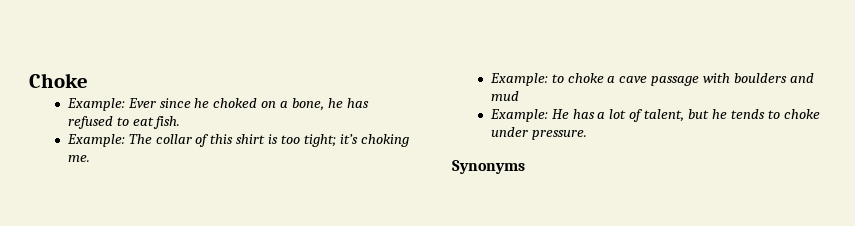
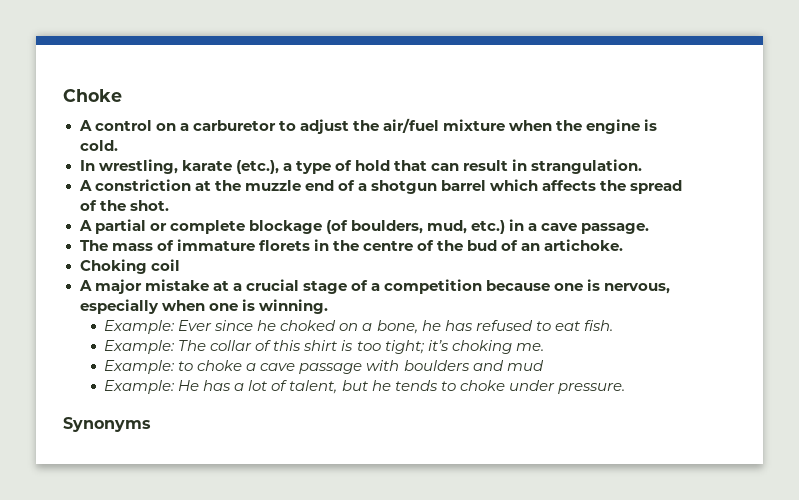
+ A control on a carburetor to adjust the air/fuel mixture when the engine is cold.
+ In wrestling, karate (etc.), a type of hold that can result in strangulation.
+ A constriction at the muzzle end of a shotgun barrel which affects the spread of the shot.
+ A partial or complete blockage (of boulders, mud, etc.) in a cave passage.
+ The mass of immature florets in the centre of the bud of an artichoke.
+ Choking coil
+ A major mistake at a crucial stage of a competition because one is nervous, especially when one is winning.

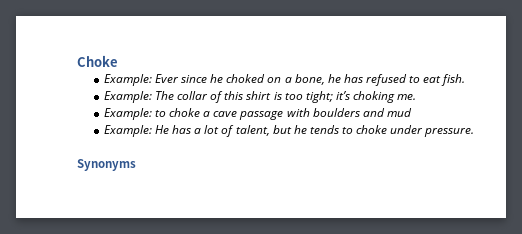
- A control on a carburetor to adjust the air/fuel mixture when the engine is cold.
- In wrestling, karate (etc.), a type of hold that can result in strangulation.
- A constriction at the muzzle end of a shotgun barrel which affects the spread of the shot.
- A partial or complete blockage (of boulders, mud, etc.) in a cave passage.
- The mass of immature florets in the centre of the bud of an artichoke.
- Choking coil
- A major mistake at a crucial stage of a competition because one is nervous, especially when one is winning.

